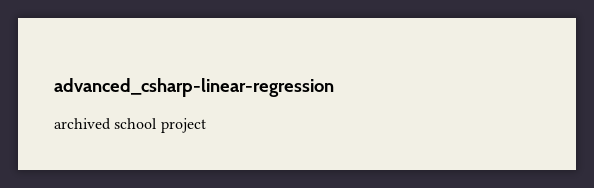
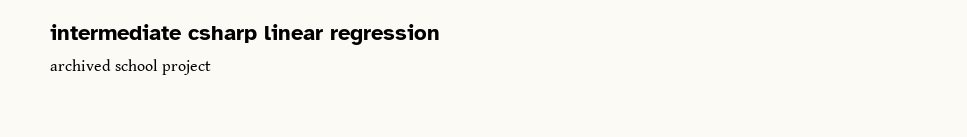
- advanced_csharp-linear-regression
+ intermediate csharp linear regression

